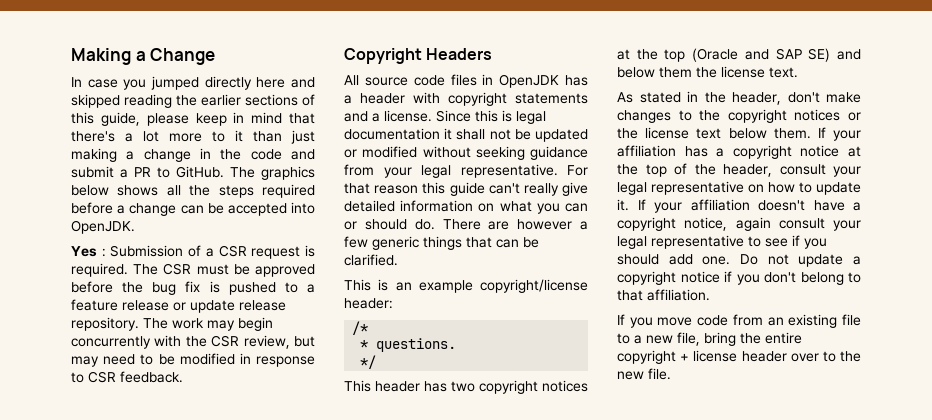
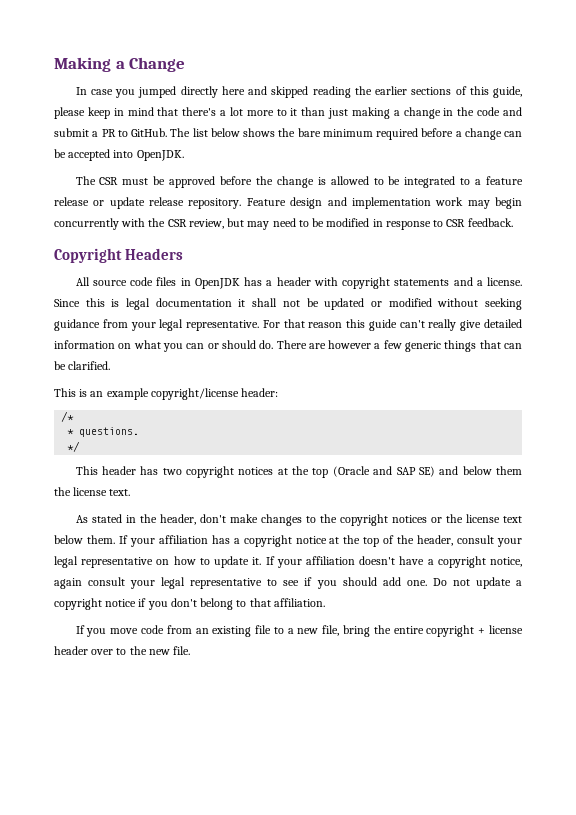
- The graphics below shows all the steps required before a change can be accepted into OpenJDK.
+ The list below shows the bare minimum required before a change can be accepted into OpenJDK.
- Yes : Submission of a CSR request is required. The CSR must be approved before the bug fix is pushed to a feature release or update release repository.
+ The CSR must be approved before the change is allowed to be integrated to a feature release or update release repository.
- The work may begin concurrently with the CSR review, but may need to be modified in response to CSR feedback.
+ Feature design and implementation work may begin concurrently with the CSR review, but may need to be modified in response to CSR feedback.

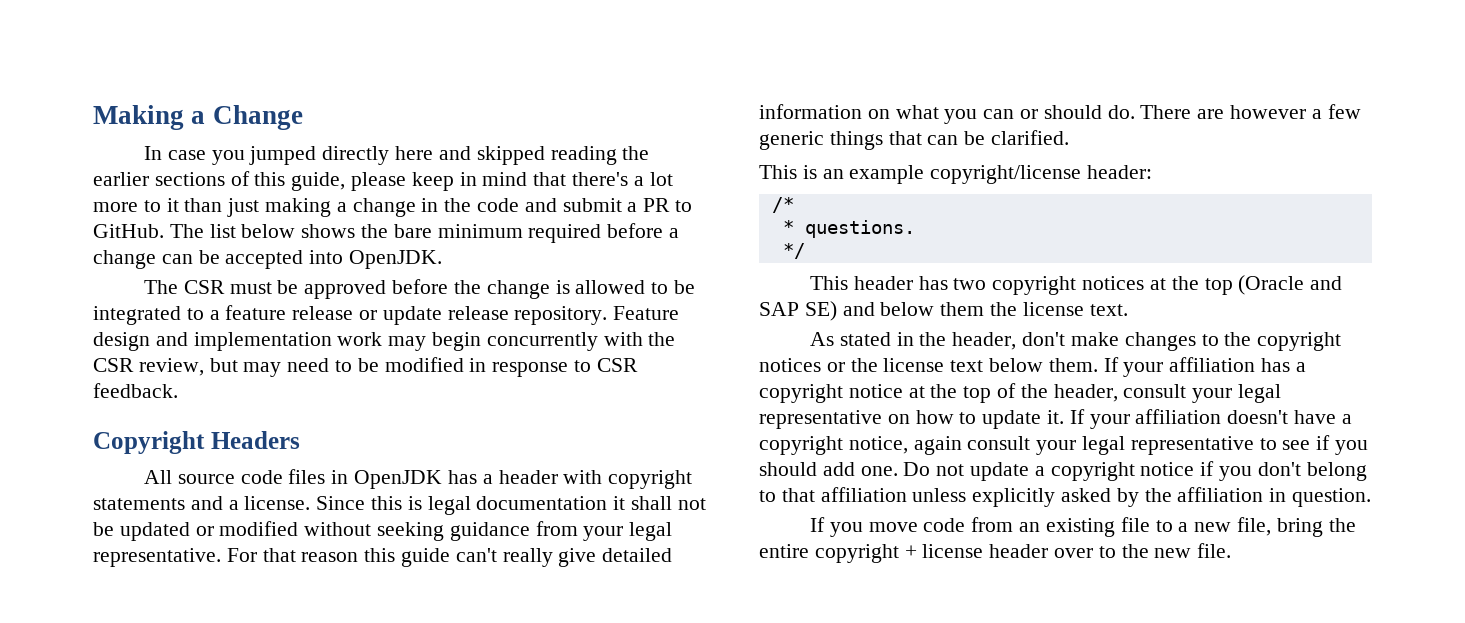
- Do not update a copyright notice if you don't belong to that affiliation.
+ Do not update a copyright notice if you don't belong to that affiliation unless explicitly asked by the affiliation in question.

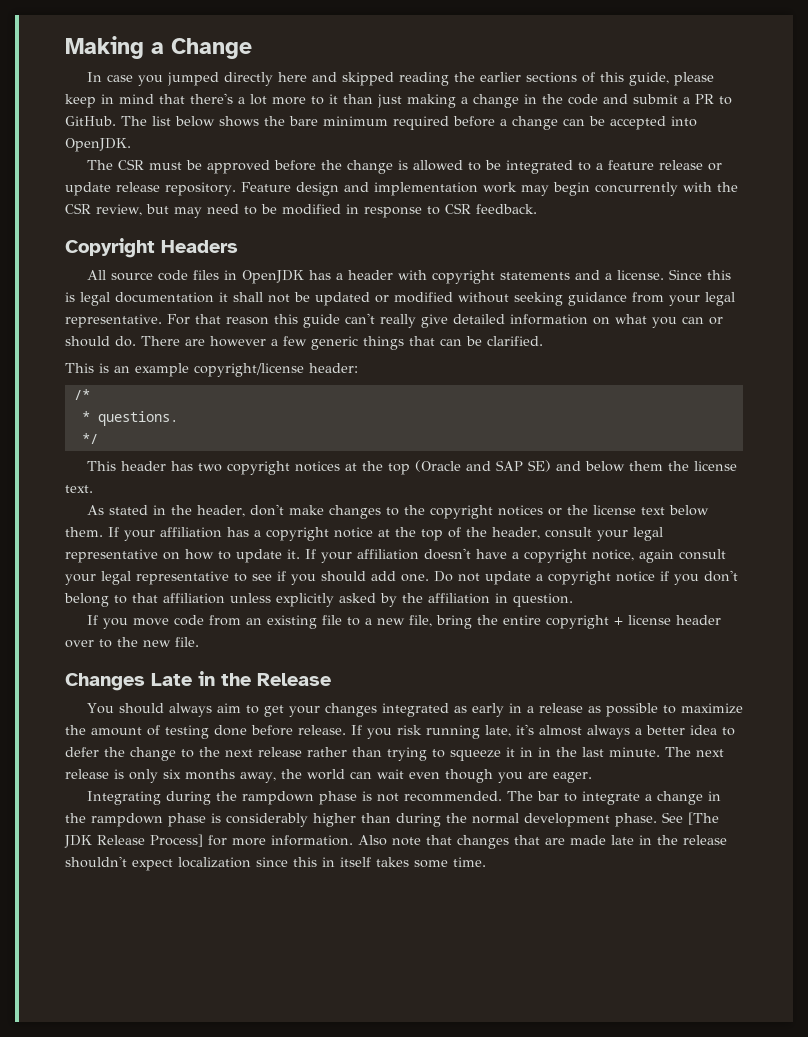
+ Changes Late in the Release
+ You should always aim to get your changes integrated as early in a release as possible to maximize the amount of testing done before release. If you risk running late, it's almost always a better idea to defer the change to the next release rather than trying to squeeze it in in the last minute. The next release is only six months away, the world can wait even though you are eager.
+ Integrating during the rampdown phase is not recommended. The bar to integrate a change in the rampdown phase is considerably higher than during the normal development phase. See [The JDK Release Process] for more information. Also note that changes that are made late in the release shouldn't expect localization since this in itself takes some time.

